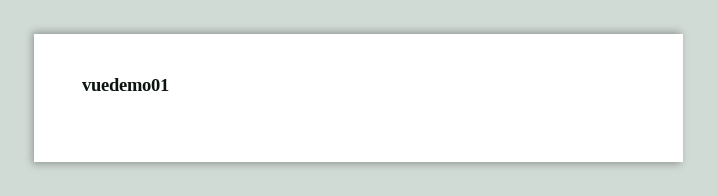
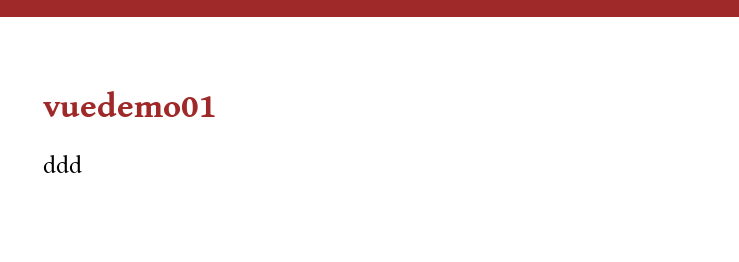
+ ddd

